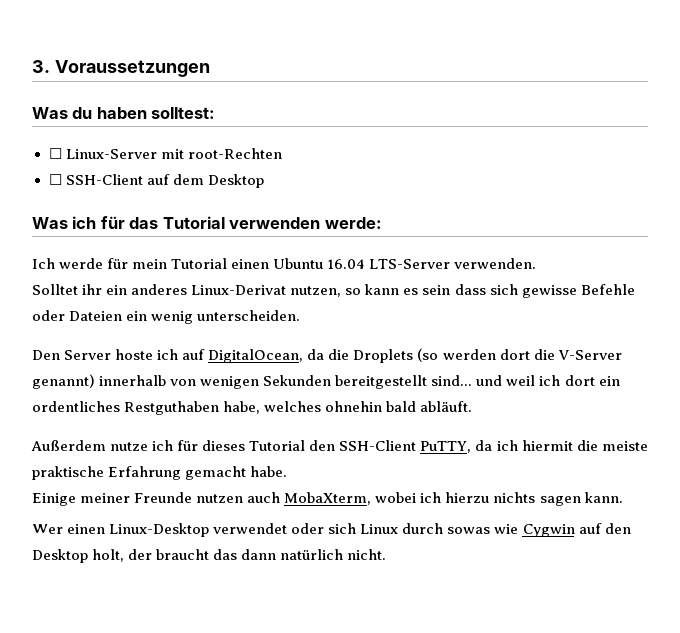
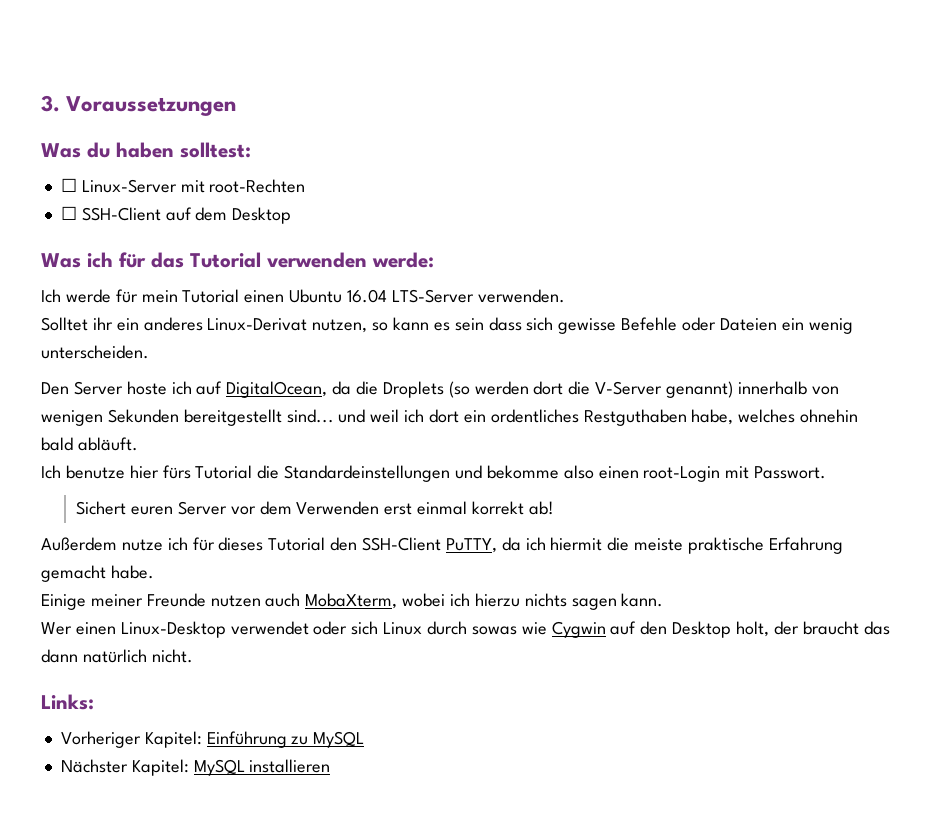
+ Ich benutze hier fürs Tutorial die Standardeinstellungen und bekomme also einen root-Login mit Passwort.
+ Sichert euren Server vor dem Verwenden erst einmal korrekt ab!
+ Links:
+ Vorheriger Kapitel: Einführung zu MySQL
+ Nächster Kapitel: MySQL installieren

